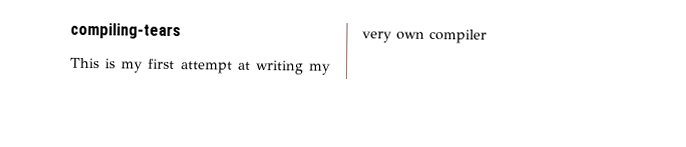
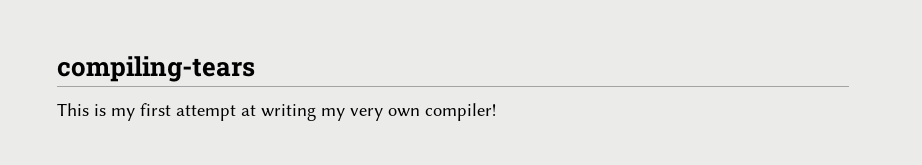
- This is my first attempt at writing my very own compiler
+ This is my first attempt at writing my very own compiler!

